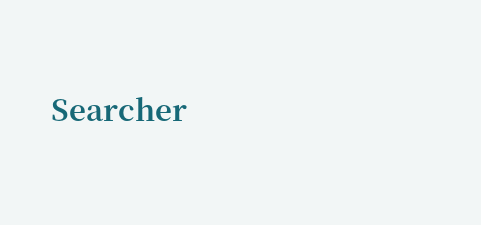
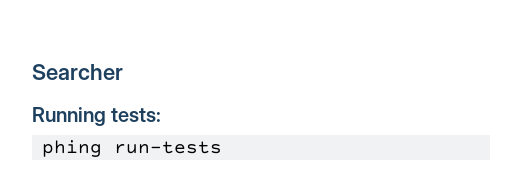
+ Running tests:
+ phing run-tests

